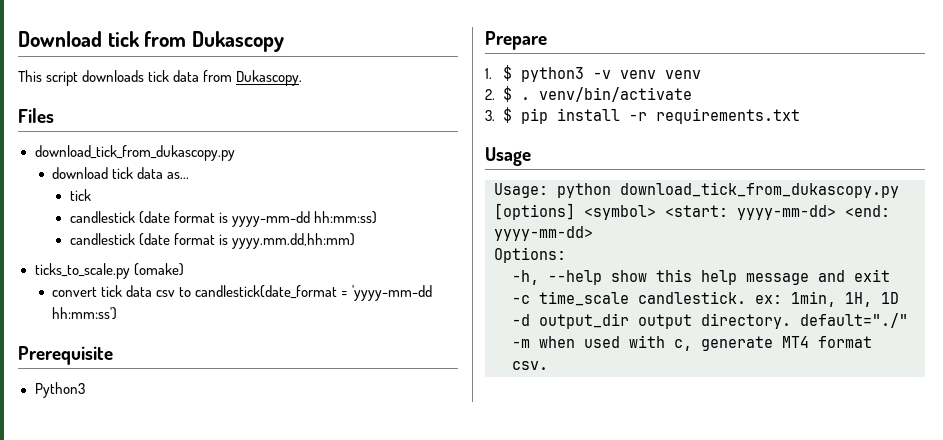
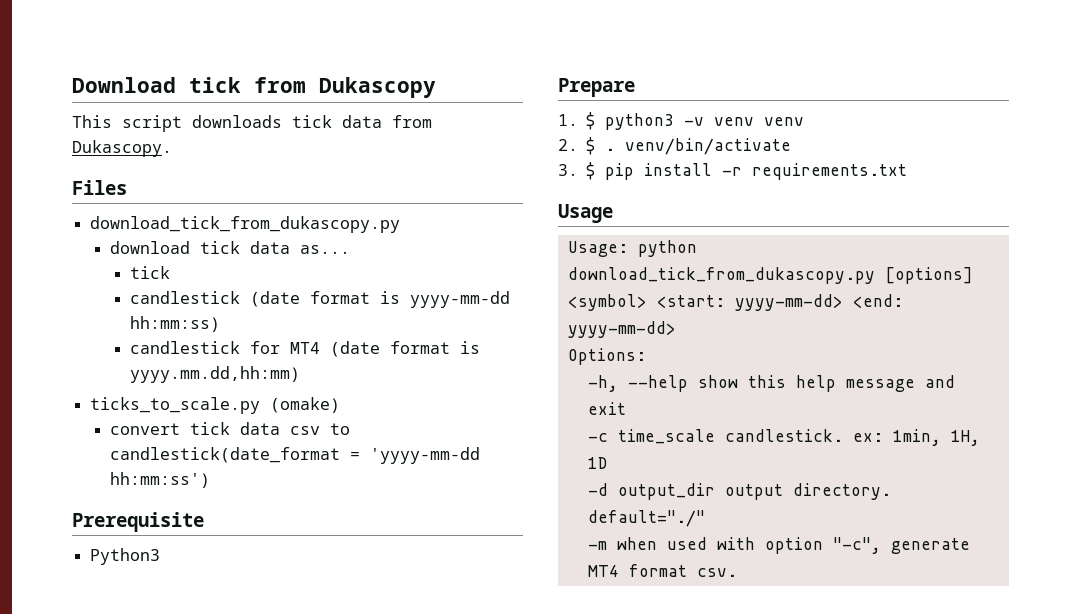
- candlestick (date format is yyyy.mm.dd,hh:mm)
+ candlestick for MT4 (date format is yyyy.mm.dd,hh:mm)
- -m when used with c, generate MT4 format csv.
+ -m when used with option "-c", generate MT4 format csv.

